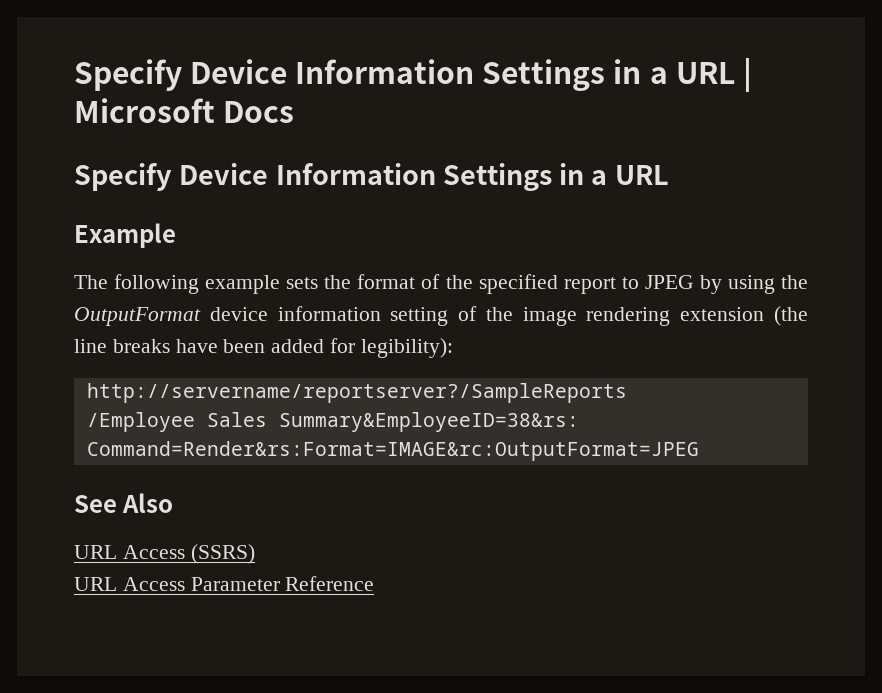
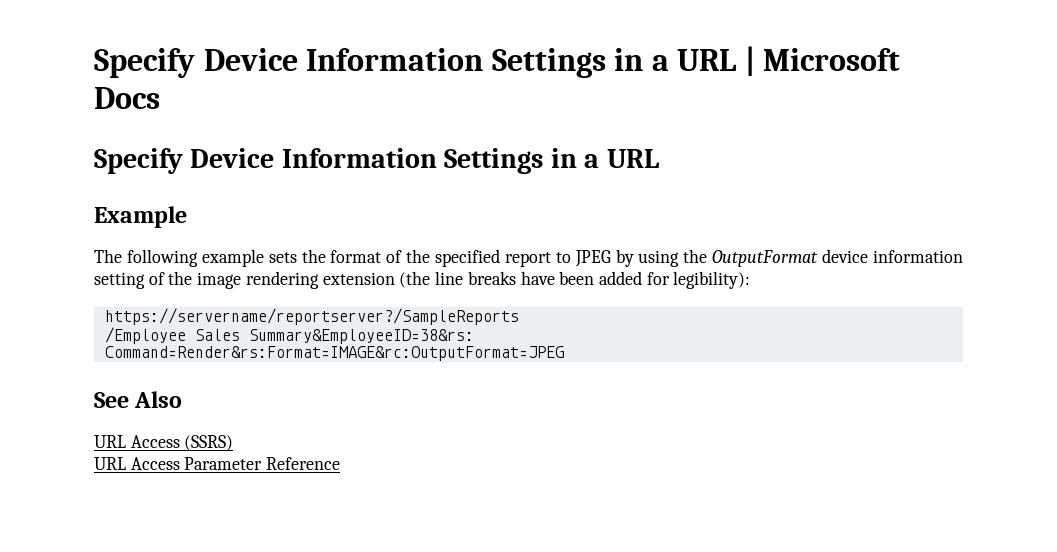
- http://servername/reportserver?/SampleReports
+ https://servername/reportserver?/SampleReports

